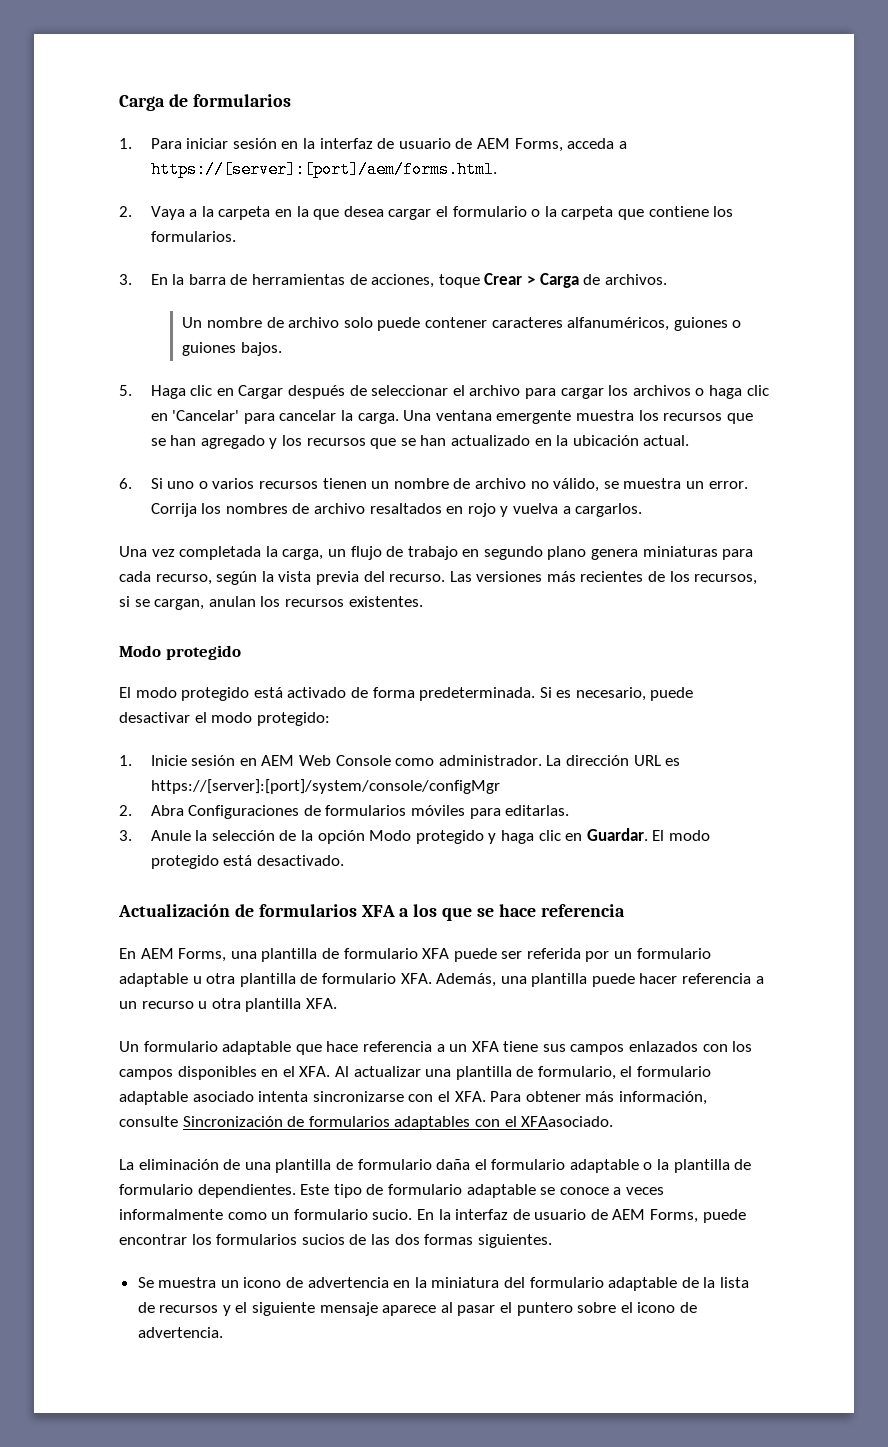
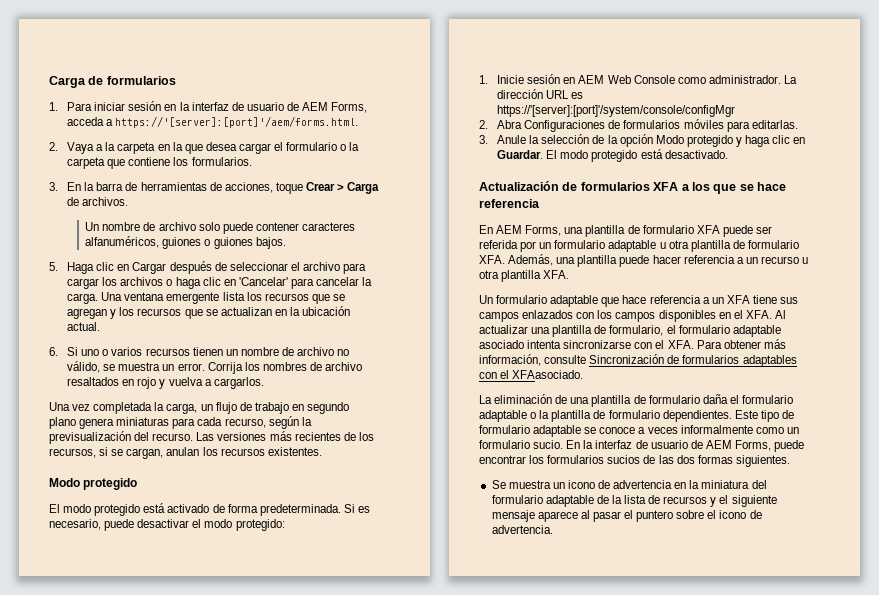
- 1. Para iniciar sesión en la interfaz de usuario de AEM Forms, acceda a https://[server]:[port]/aem/forms.html.
+ 1. Para iniciar sesión en la interfaz de usuario de AEM Forms, acceda a https://'[server]:[port]'/aem/forms.html.
- Una ventana emergente muestra los recursos que se han agregado y los recursos que se han actualizado en la ubicación actual.
+ Una ventana emergente lista los recursos que se agregan y los recursos que se actualizan en la ubicación actual.
- Una vez completada la carga, un flujo de trabajo en segundo plano genera miniaturas para cada recurso, según la vista previa del recurso.
+ Una vez completada la carga, un flujo de trabajo en segundo plano genera miniaturas para cada recurso, según la previsualización del recurso.
- La dirección URL es https://[server]:[port]/system/console/configMgr
+ La dirección URL es https://'[server]:[port]'/system/console/configMgr

